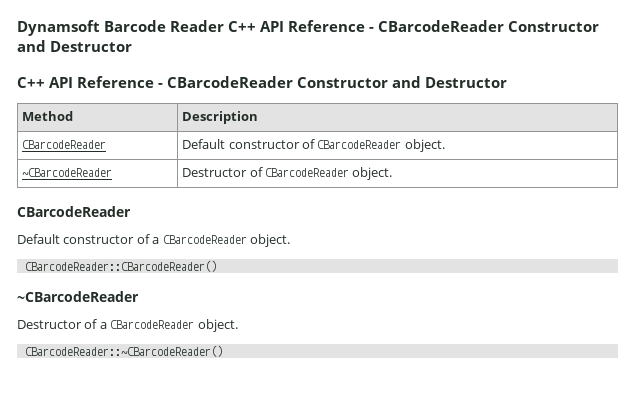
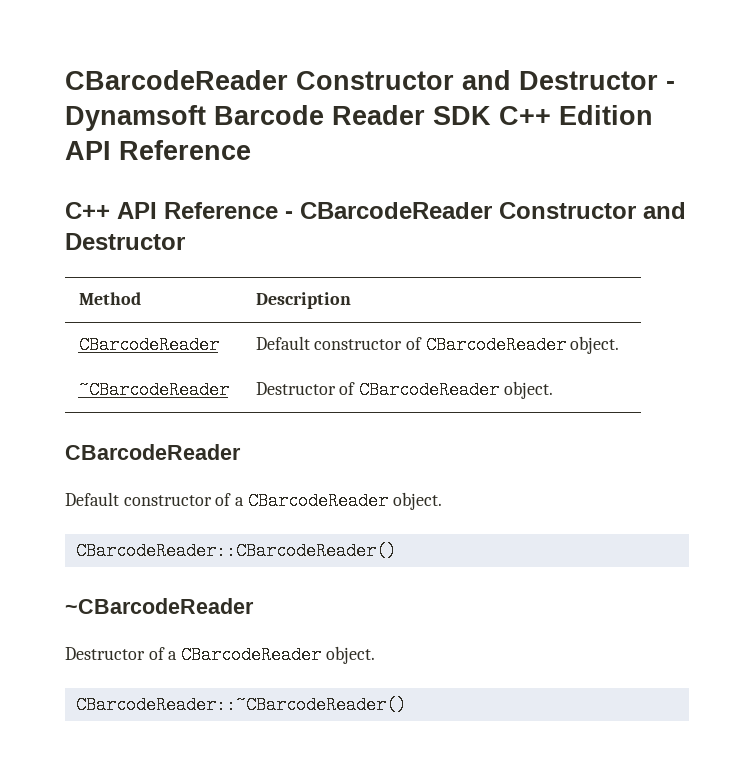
- Dynamsoft Barcode Reader C++ API Reference - CBarcodeReader Constructor and Destructor
+ CBarcodeReader Constructor and Destructor - Dynamsoft Barcode Reader SDK C++ Edition API Reference

